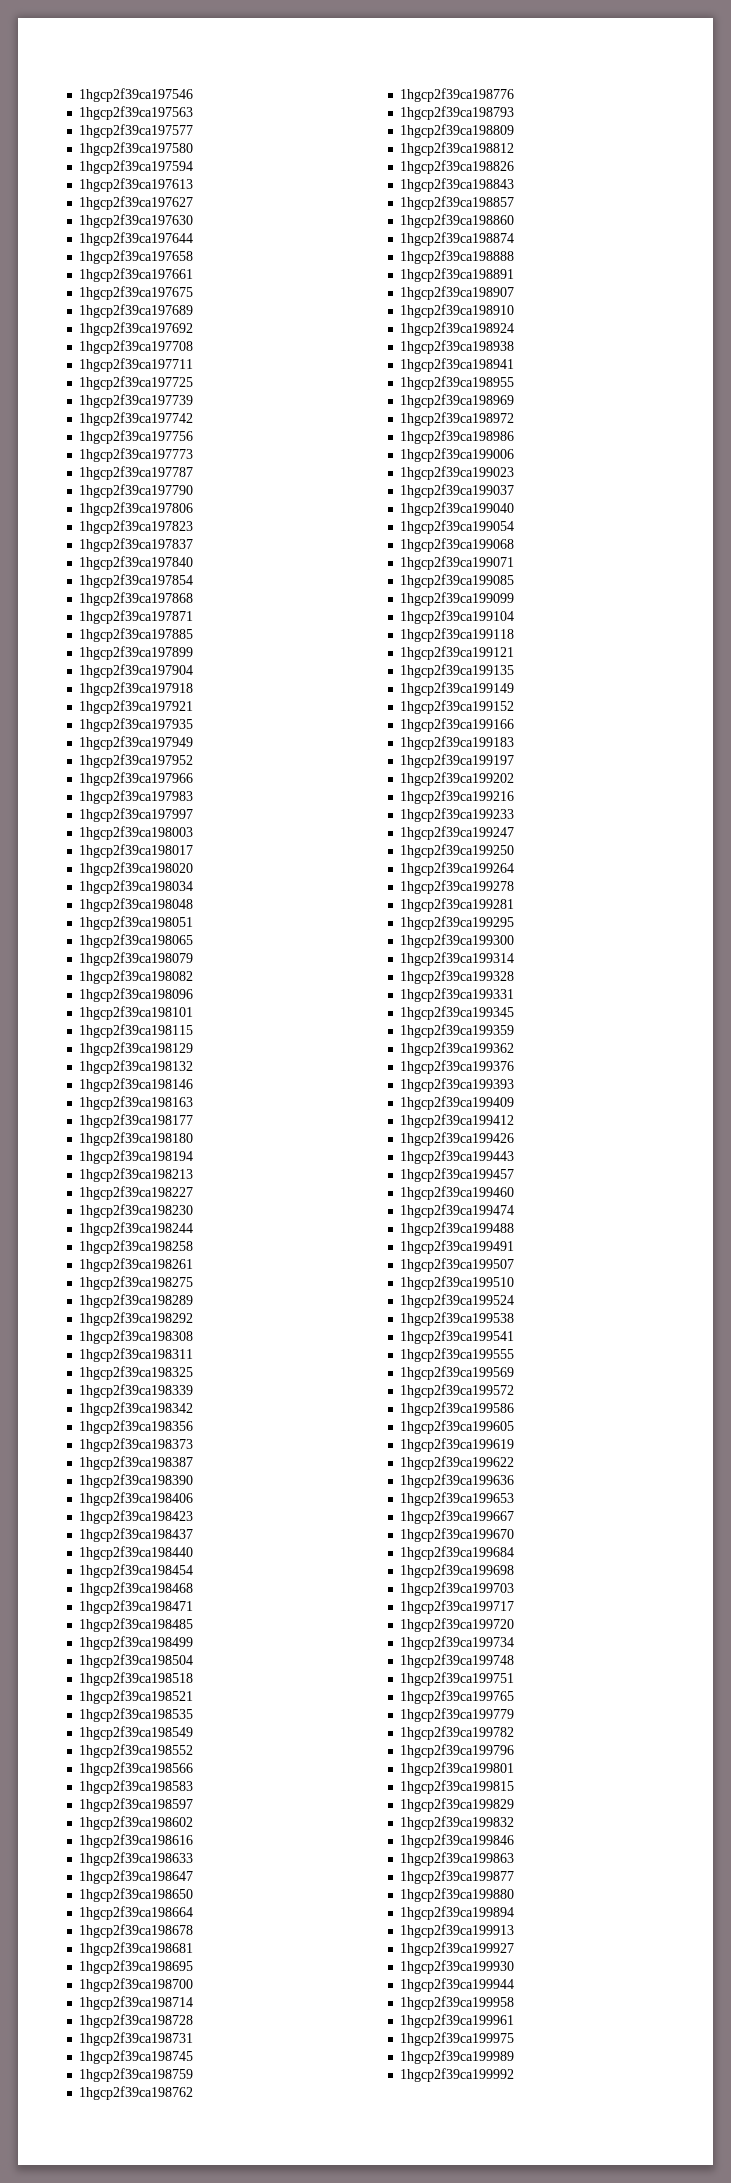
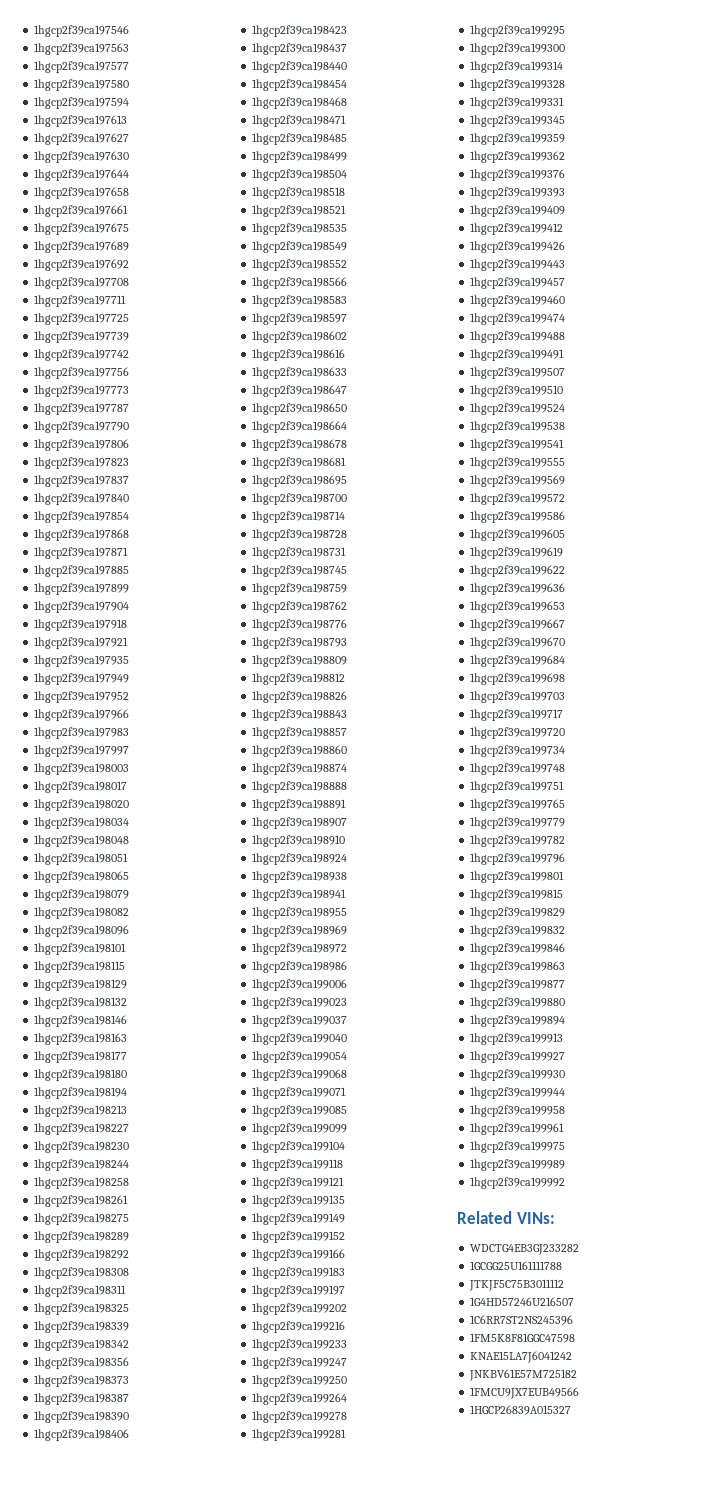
+ Related VINs:
+ WDCTG4EB3GJ233282
+ 1GCGG25U161111788
+ JTKJF5C75B3011112
+ 1G4HD57246U216507
+ 1C6RR7ST2NS245396
+ 1FM5K8F81GGC47598
+ KNAE15LA7J6041242
+ JNKBV61E57M725182
+ 1FMCU9JX7EUB49566
+ 1HGCP26839A015327

